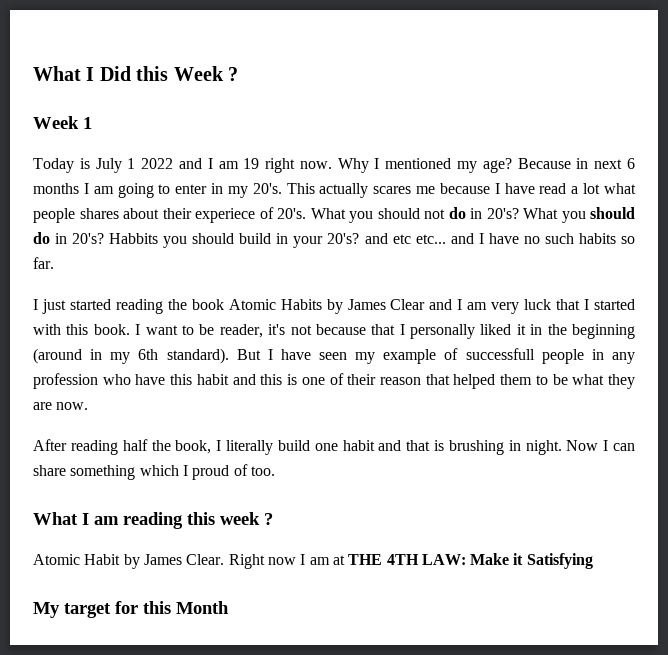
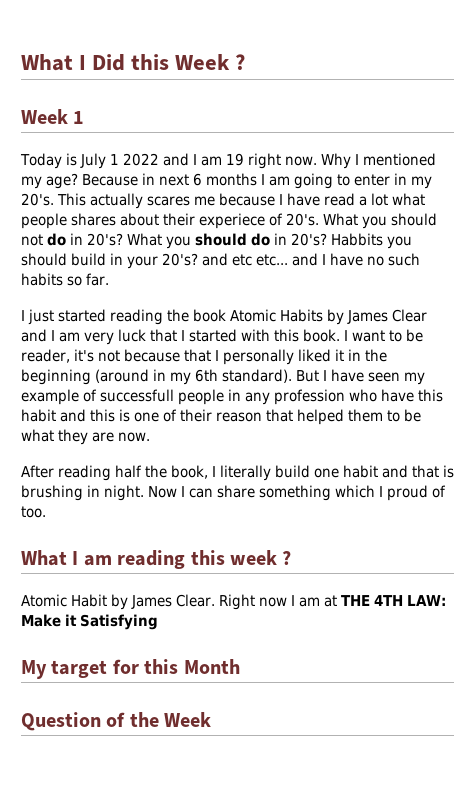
+ Question of the Week

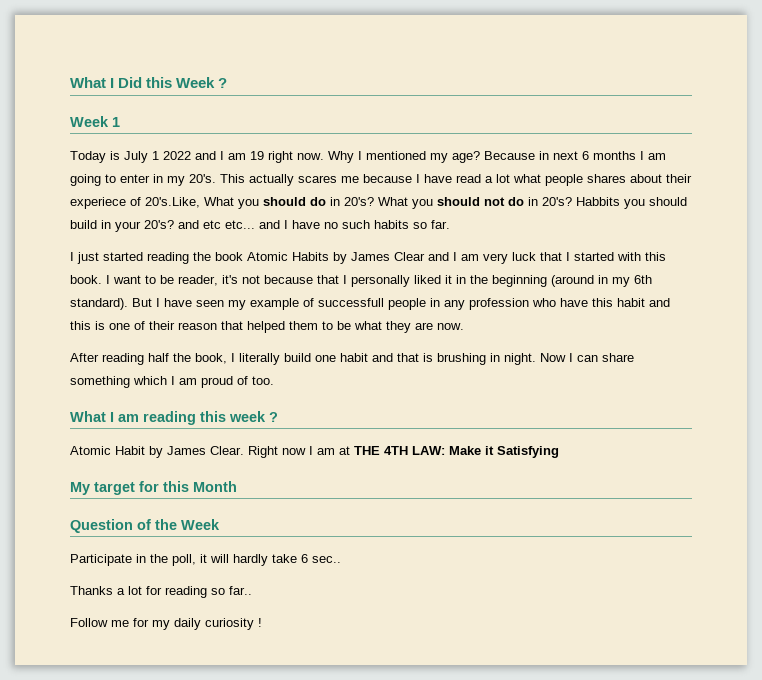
- This actually scares me because I have read a lot what people shares about their experiece of 20's. What you should not do in 20's?
+ This actually scares me because I have read a lot what people shares about their experiece of 20's.Like, What you should do in 20's?
- What you should do in 20's?
+ What you should not do in 20's?
- Now I can share something which I proud of too.
+ Now I can share something which I am proud of too.
+ Participate in the poll, it will hardly take 6 sec..
+ Thanks a lot for reading so far..
+ Follow me for my daily curiosity !

